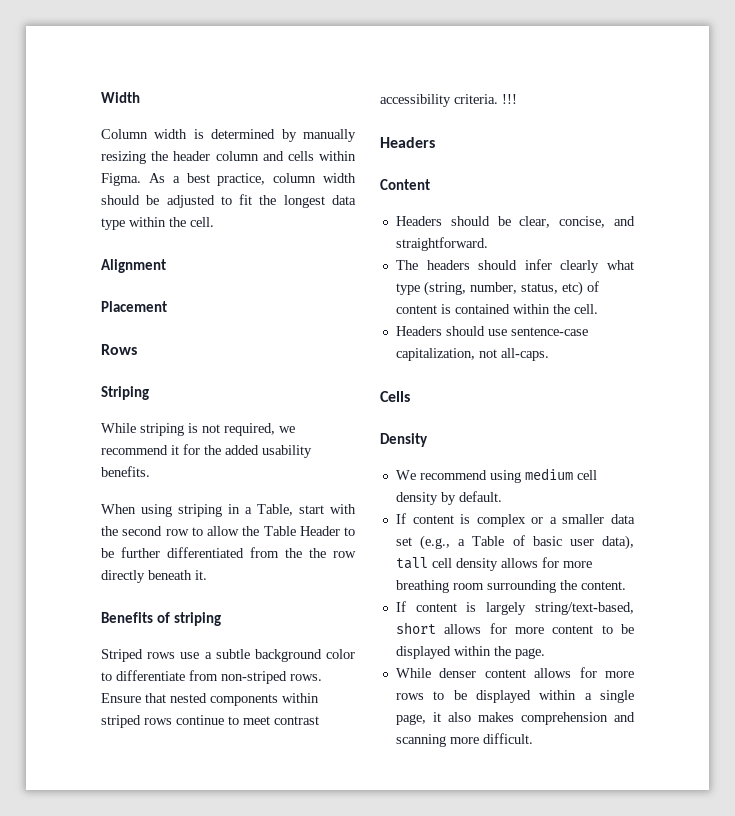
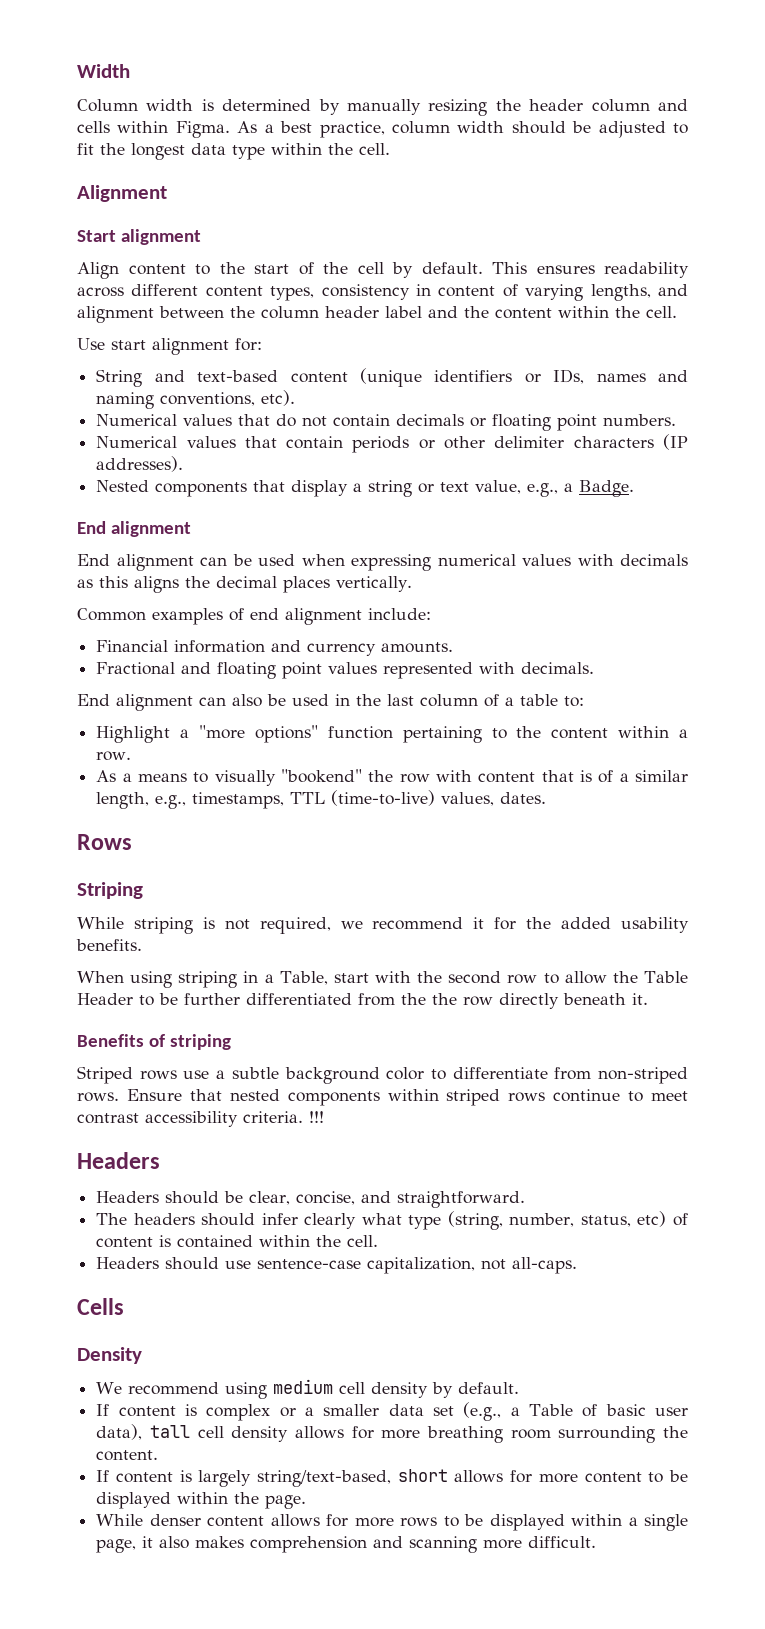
- Placement
+ Start alignment
+ Align content to the start of the cell by default. This ensures readability across different content types, consistency in content of varying lengths, and alignment between the column header label and the content within the cell.
+ Use start alignment for:
+ String and text-based content (unique identifiers or IDs, names and naming conventions, etc).
+ Numerical values that do not contain decimals or floating point numbers.
+ Numerical values that contain periods or other delimiter characters (IP addresses).
+ Nested components that display a string or text value, e.g., a Badge.
+ End alignment
+ End alignment can be used when expressing numerical values with decimals as this aligns the decimal places vertically.
+ Common examples of end alignment include:
+ Financial information and currency amounts.
+ Fractional and floating point values represented with decimals.
+ End alignment can also be used in the last column of a table to:
+ Highlight a "more options" function pertaining to the content within a row.
+ As a means to visually "bookend" the row with content that is of a similar length, e.g., timestamps, TTL (time-to-live) values, dates.
- Content

